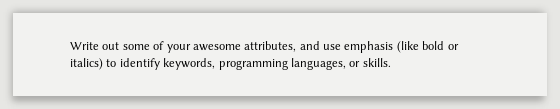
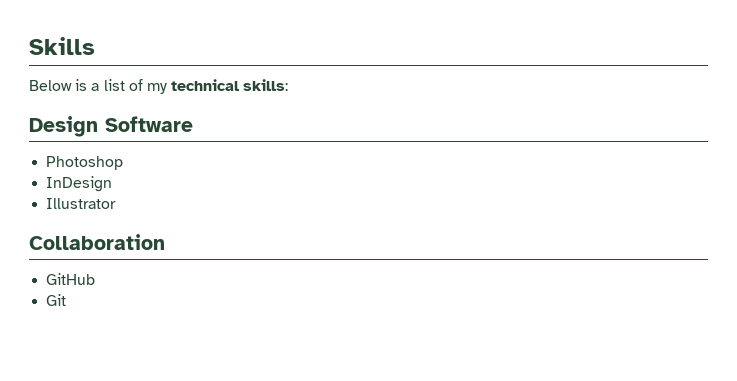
- Write out some of your awesome attributes, and use emphasis (like bold or italics) to identify keywords, programming languages, or skills.
+ Skills
+ Below is a list of my technical skills:
+ Design Software
+ Photoshop
+ InDesign
+ Illustrator
+ Collaboration
+ GitHub
+ Git

